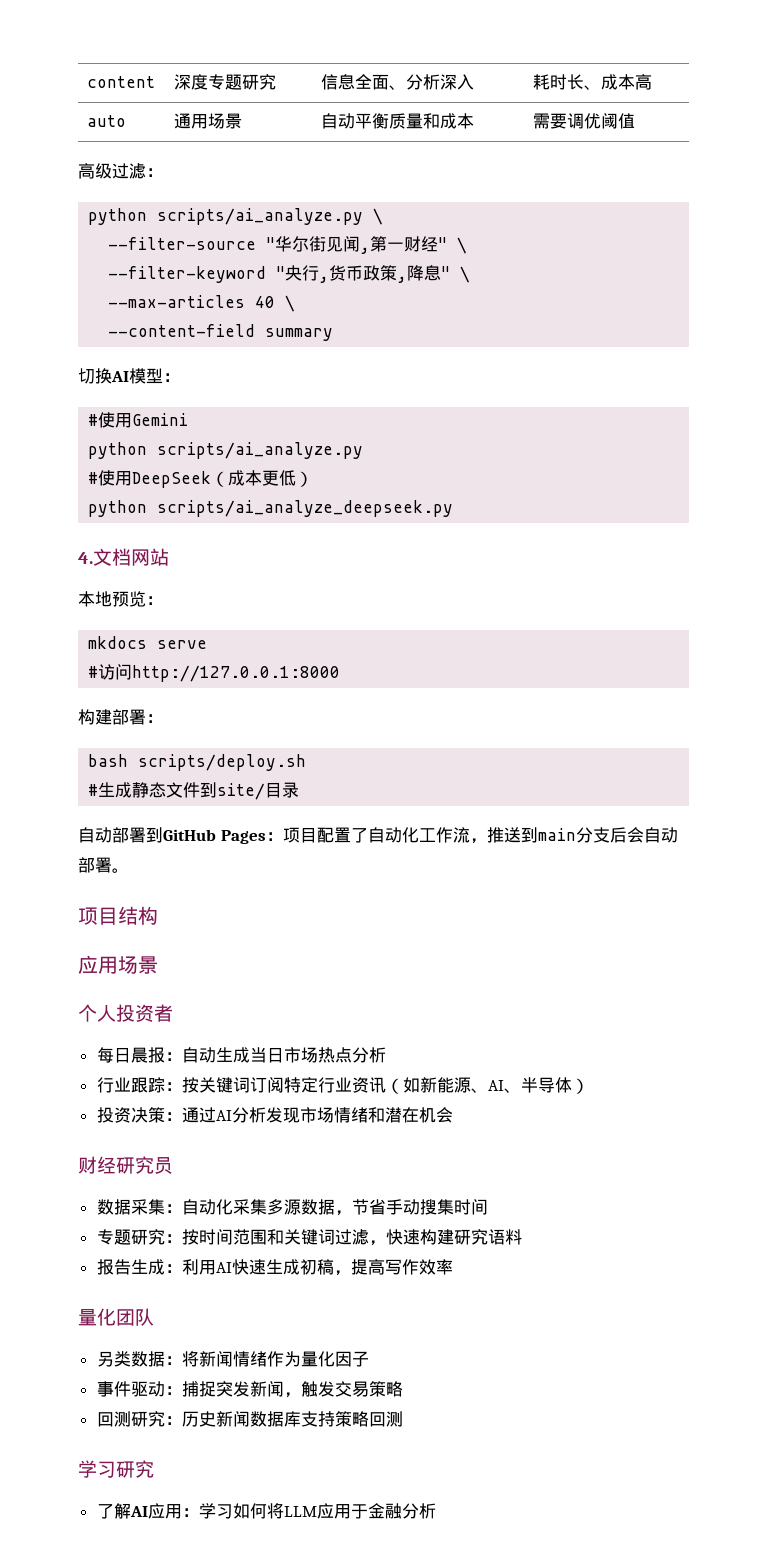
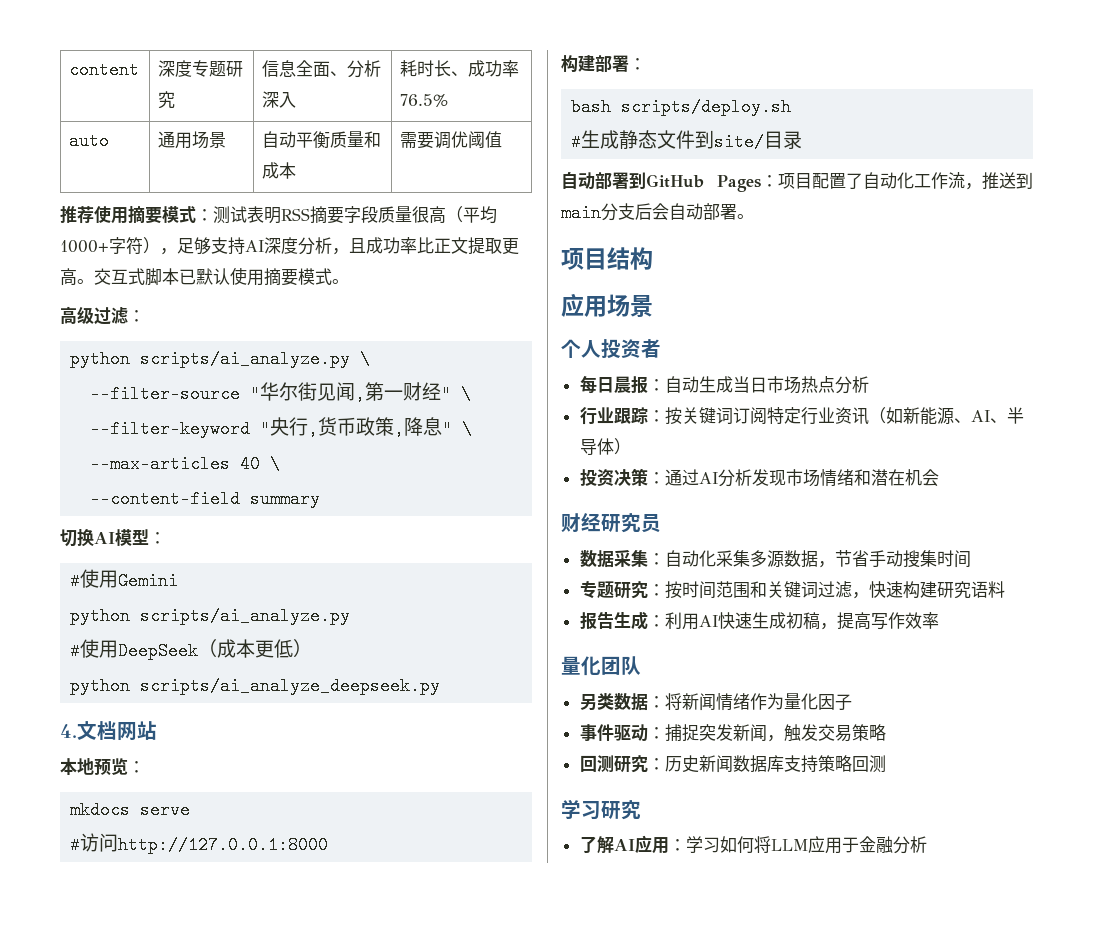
- content | 深度专题研究 | 信息全面、分析深入 | 耗时长、成本高
+ content | 深度专题研究 | 信息全面、分析深入 | 耗时长、成功率76.5%
+ 推荐使用摘要模式：测试表明RSS摘要字段质量很高（平均1000+字符），足够支持AI深度分析，且成功率比正文提取更高。交互式脚本已默认使用摘要模式。

